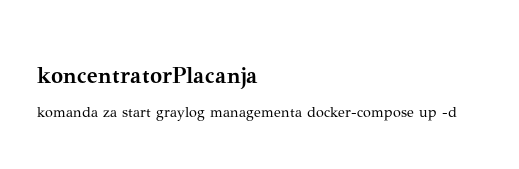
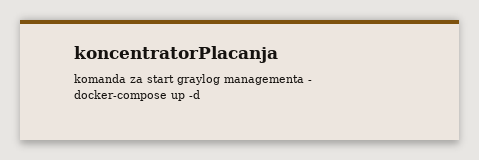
- komanda za start graylog managementa docker-compose up -d
+ komanda za start graylog managementa - docker-compose up -d

